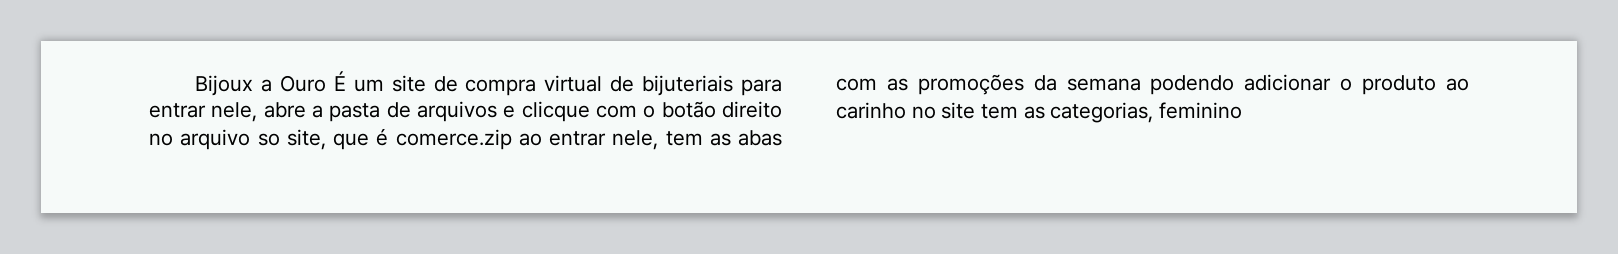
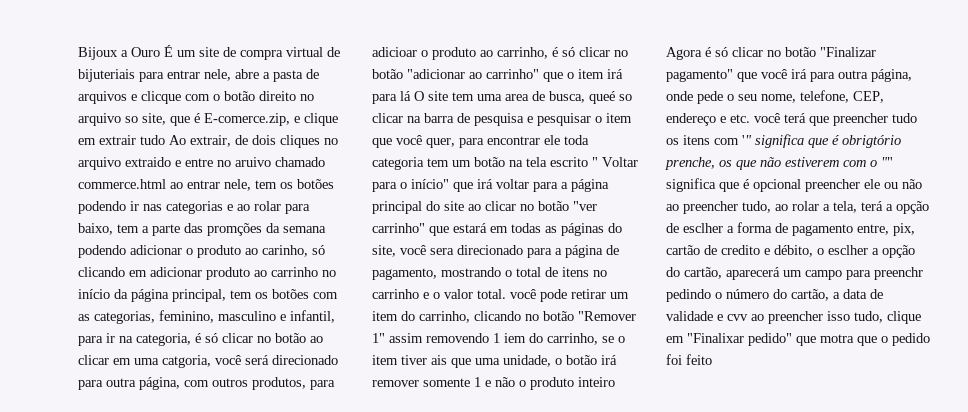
- Bijoux a Ouro É um site de compra virtual de bijuteriais para entrar nele, abre a pasta de arquivos e clicque com o botão direito no arquivo so site, que é comerce.zip ao entrar nele, tem as abas com as promoções da semana podendo adicionar o produto ao carinho no site tem as categorias, feminino
+ Bijoux a Ouro É um site de compra virtual de bijuteriais para entrar nele, abre a pasta de arquivos e clicque com o botão direito no arquivo so site, que é E-comerce.zip, e clique em extrair tudo Ao extrair, de dois cliques no arquivo extraido e entre no aruivo chamado commerce.html ao entrar nele, tem os botões podendo ir nas categorias e ao rolar para baixo, tem a parte das promções da semana podendo adicionar o produto ao carinho, só clicando em adicionar produto ao carrinho no início da página principal, tem os botões com as categorias, feminino, masculino e infantil, para ir na categoria, é só clicar no botão ao clicar em uma catgoria, você será direcionado para outra página, com outros produtos, para adicioar o produto ao carrinho, é só clicar no botão "adicionar ao carrinho" que o item irá para lá O site tem uma area de busca, queé so clicar na barra de pesquisa e pesquisar o item que você quer, para encontrar ele toda categoria tem um botão na tela escrito " Voltar para o início" que irá voltar para a página principal do site ao clicar no botão "ver carrinho" que estará em todas as páginas do site, você sera direcionado para a página de pagamento, mostrando o total de itens no carrinho e o valor total. você pode retirar um item do carrinho, clicando no botão "Remover 1" assim removendo 1 iem do carrinho, se o item tiver ais que uma unidade, o botão irá remover somente 1 e não o produto inteiro Agora é só clicar no botão "Finalizar pagamento" que você irá para outra página, onde pede o seu nome, telefone, CEP, endereço e etc. você terá que preencher tudo os itens com '" significa que é obrigtório prenche, os que não estiverem com o "" significa que é opcional preencher ele ou não ao preencher tudo, ao rolar a tela, terá a opção de esclher a forma de pagamento entre, pix, cartão de credito e débito, o esclher a opção do cartão, aparecerá um campo para preenchr pedindo o número do cartão, a data de validade e cvv ao preencher isso tudo, clique em "Finalixar pedido" que motra que o pedido foi feito

